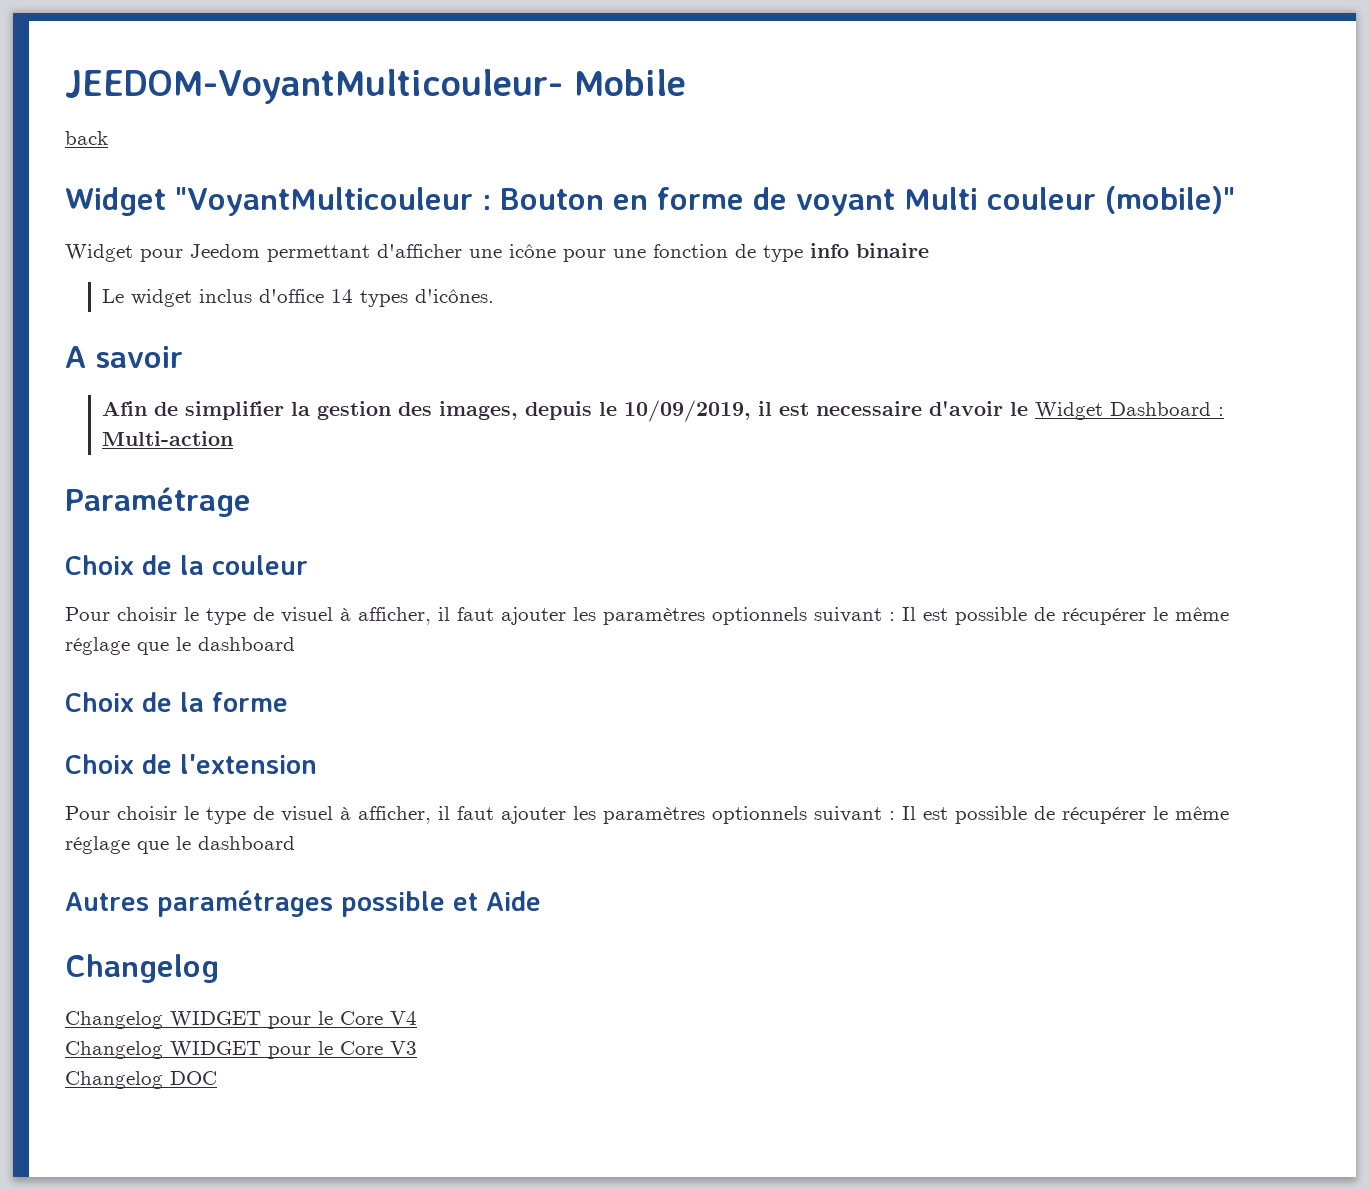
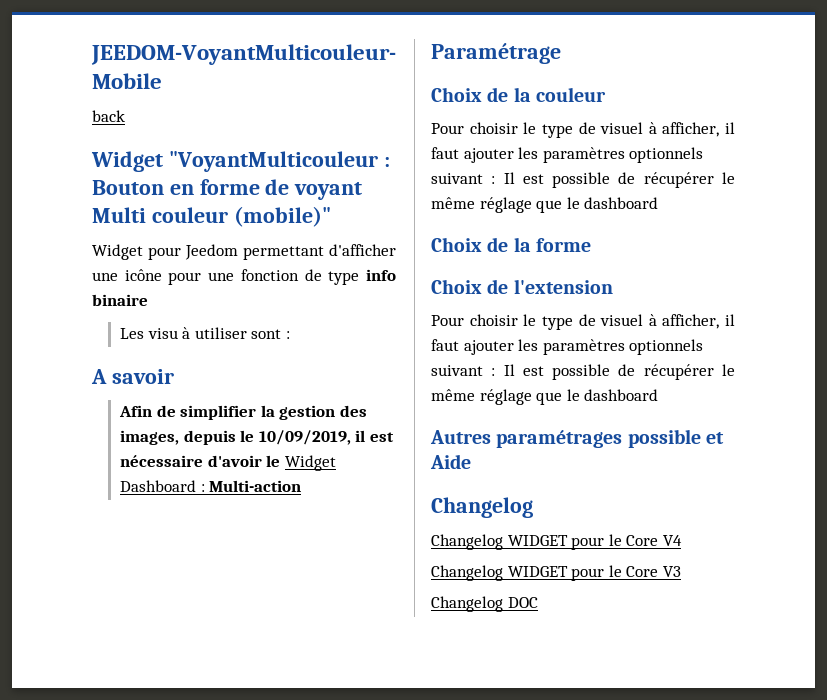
- Le widget inclus d'office 14 types d'icônes.
+ Les visu à utiliser sont :
- Afin de simplifier la gestion des images, depuis le 10/09/2019, il est necessaire d'avoir le Widget Dashboard : Multi-action
+ Afin de simplifier la gestion des images, depuis le 10/09/2019, il est nécessaire d'avoir le Widget Dashboard : Multi-action

